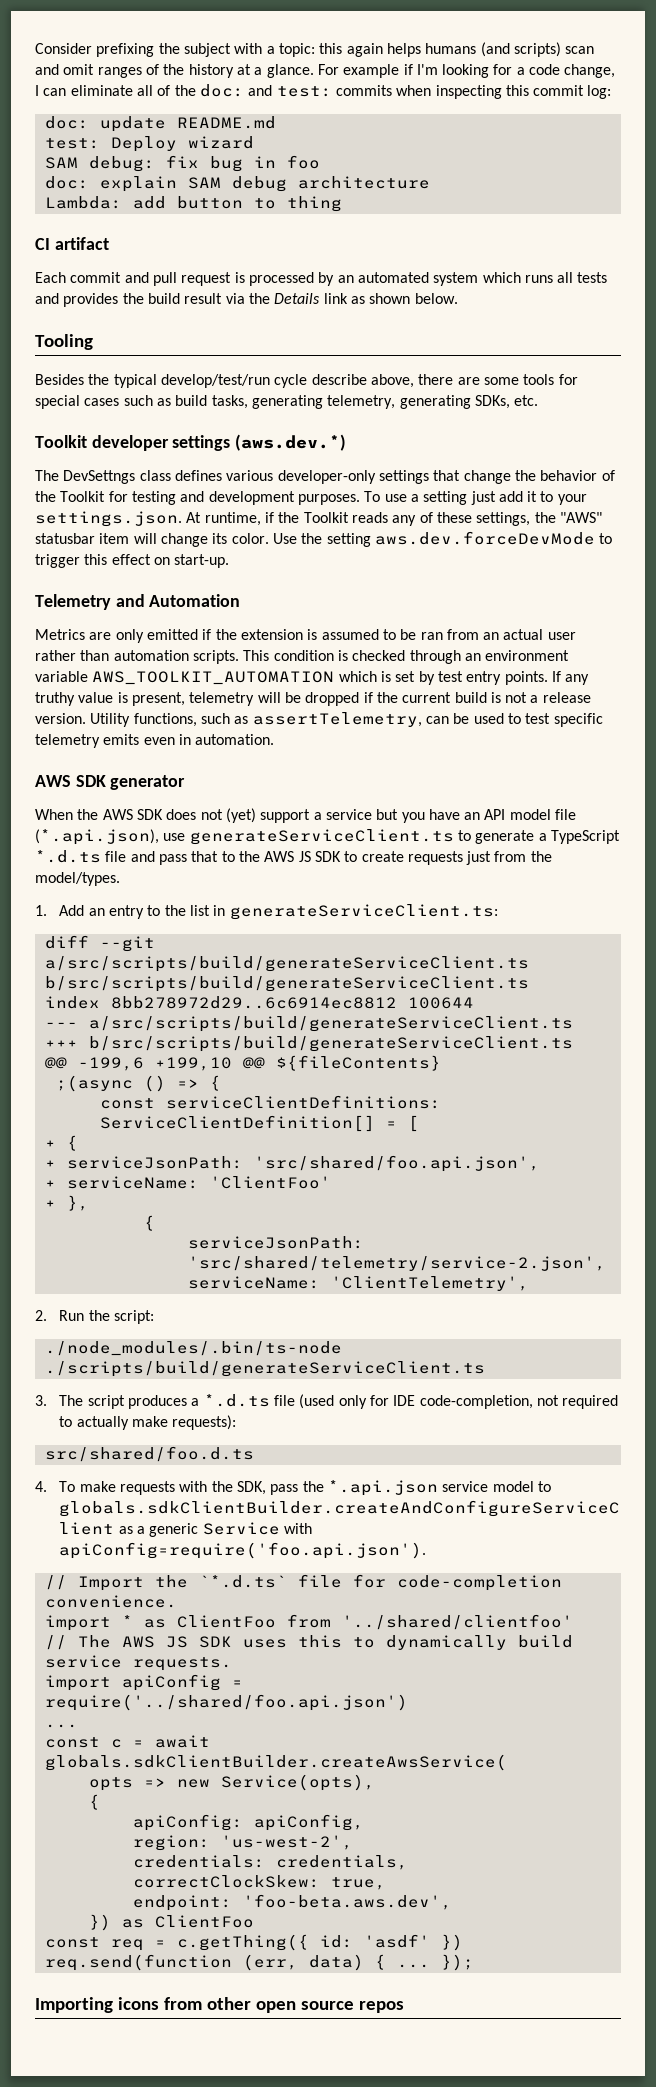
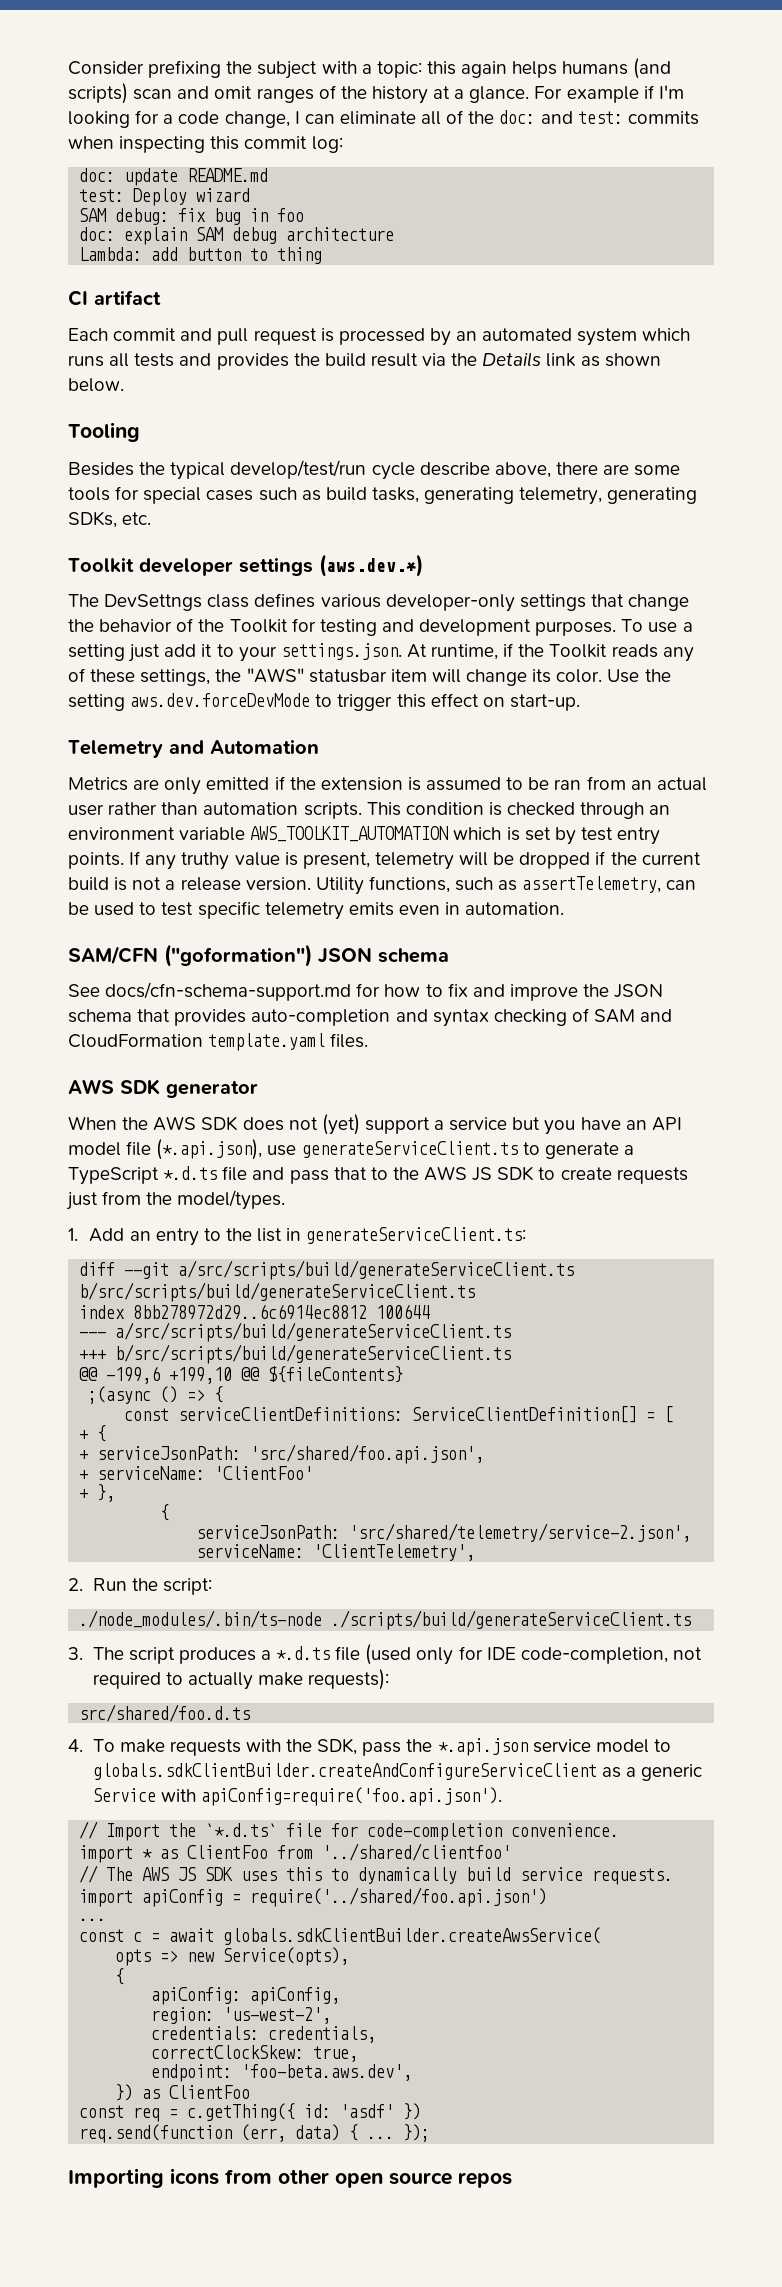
+ SAM/CFN ("goformation") JSON schema
+ See docs/cfn-schema-support.md for how to fix and improve the JSON schema that provides auto-completion and syntax checking of SAM and CloudFormation template.yaml files.

